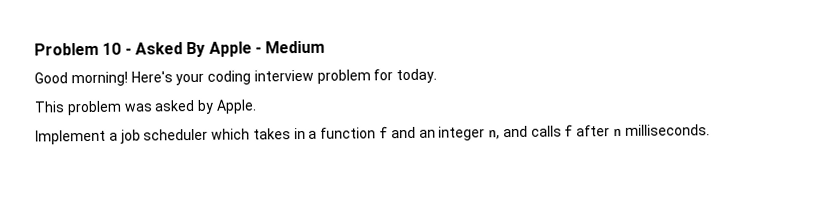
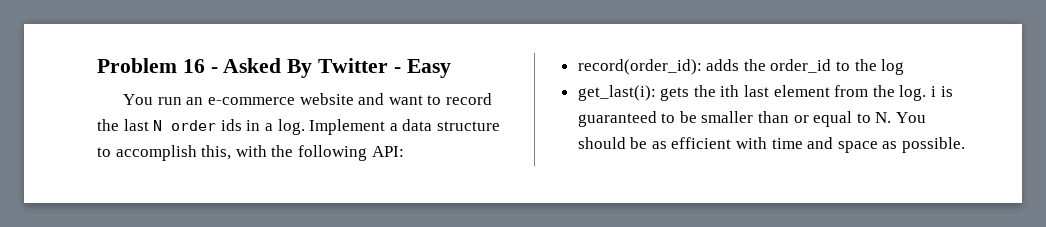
- Problem 10 - Asked By Apple - Medium
- Good morning! Here's your coding interview problem for today.
- This problem was asked by Apple.
- Implement a job scheduler which takes in a function f and an integer n, and calls f after n milliseconds.
+ Problem 16 - Asked By Twitter - Easy
+ You run an e-commerce website and want to record the last N order ids in a log. Implement a data structure to accomplish this, with the following API:
+ record(order_id): adds the order_id to the log
+ get_last(i): gets the ith last element from the log. i is guaranteed to be smaller than or equal to N. You should be as efficient with time and space as possible.

